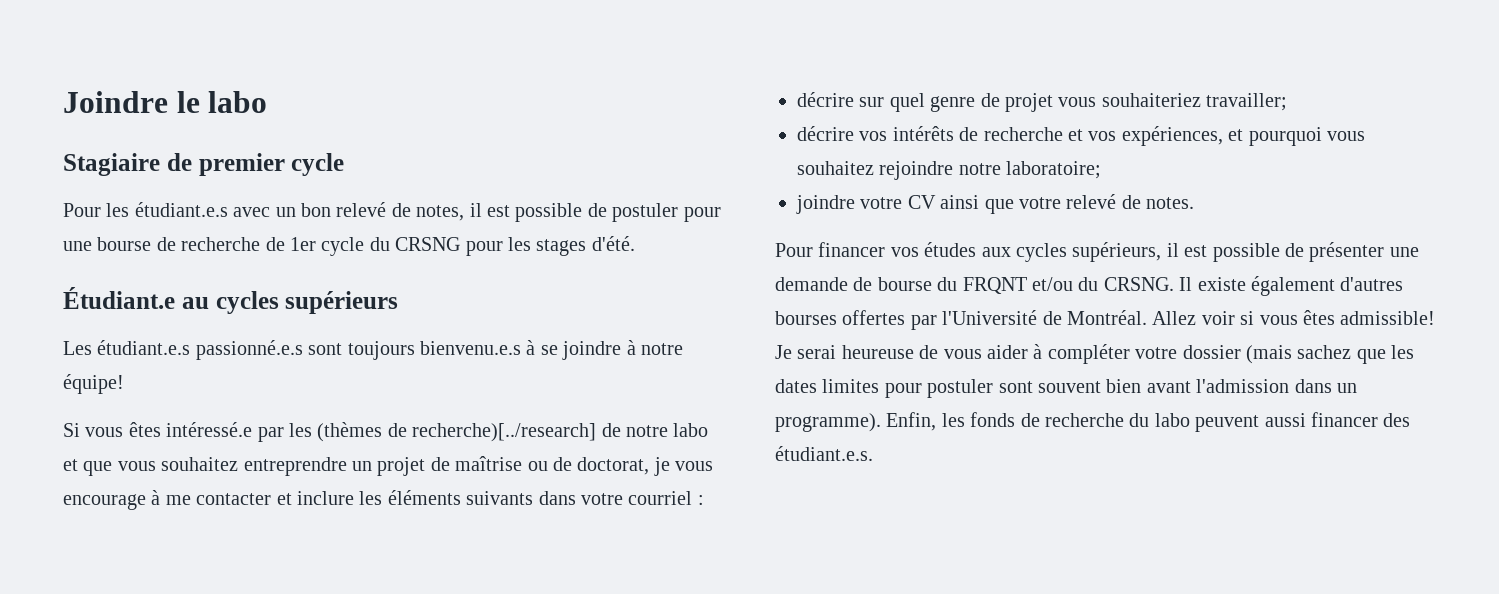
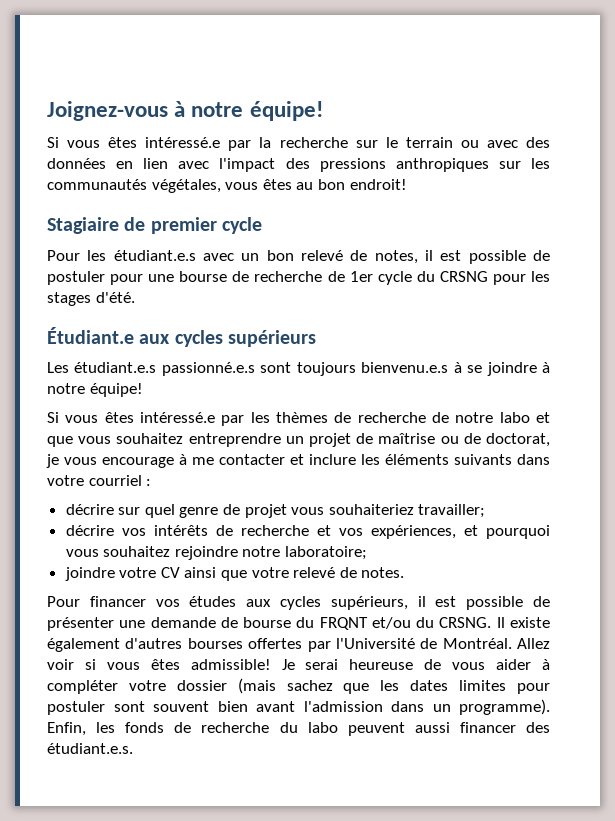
- Joindre le labo
+ Joignez-vous à notre équipe!
+ Si vous êtes intéressé.e par la recherche sur le terrain ou avec des données en lien avec l'impact des pressions anthropiques sur les communautés végétales, vous êtes au bon endroit!
- Étudiant.e au cycles supérieurs
+ Étudiant.e aux cycles supérieurs
- Si vous êtes intéressé.e par les (thèmes de recherche)[../research] de notre labo et que vous souhaitez entreprendre un projet de maîtrise ou de doctorat, je vous encourage à me contacter et inclure les éléments suivants dans votre courriel :
+ Si vous êtes intéressé.e par les thèmes de recherche de notre labo et que vous souhaitez entreprendre un projet de maîtrise ou de doctorat, je vous encourage à me contacter et inclure les éléments suivants dans votre courriel :

